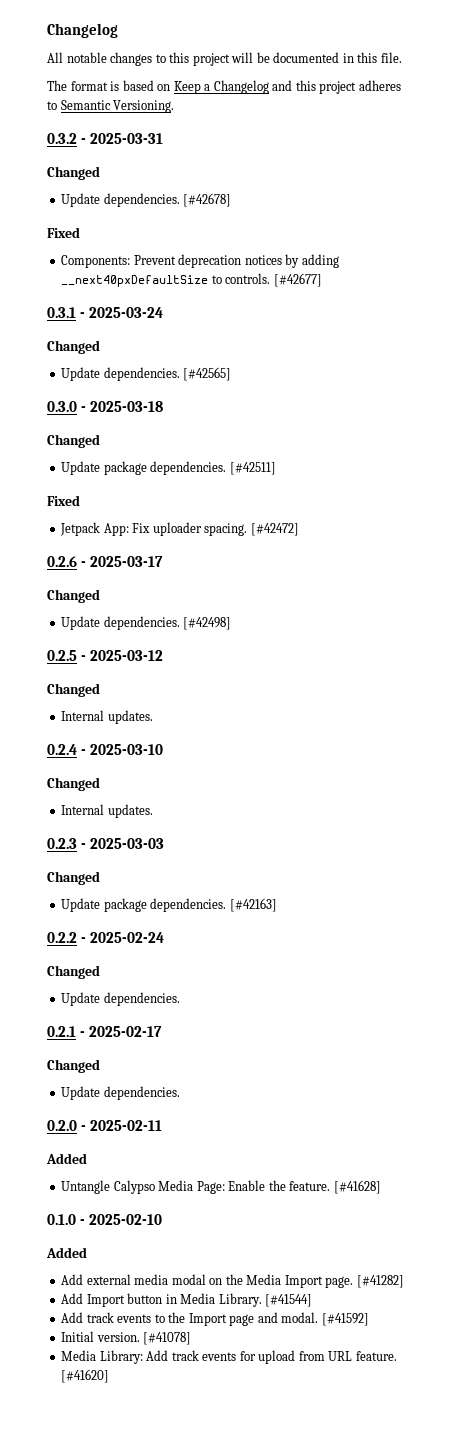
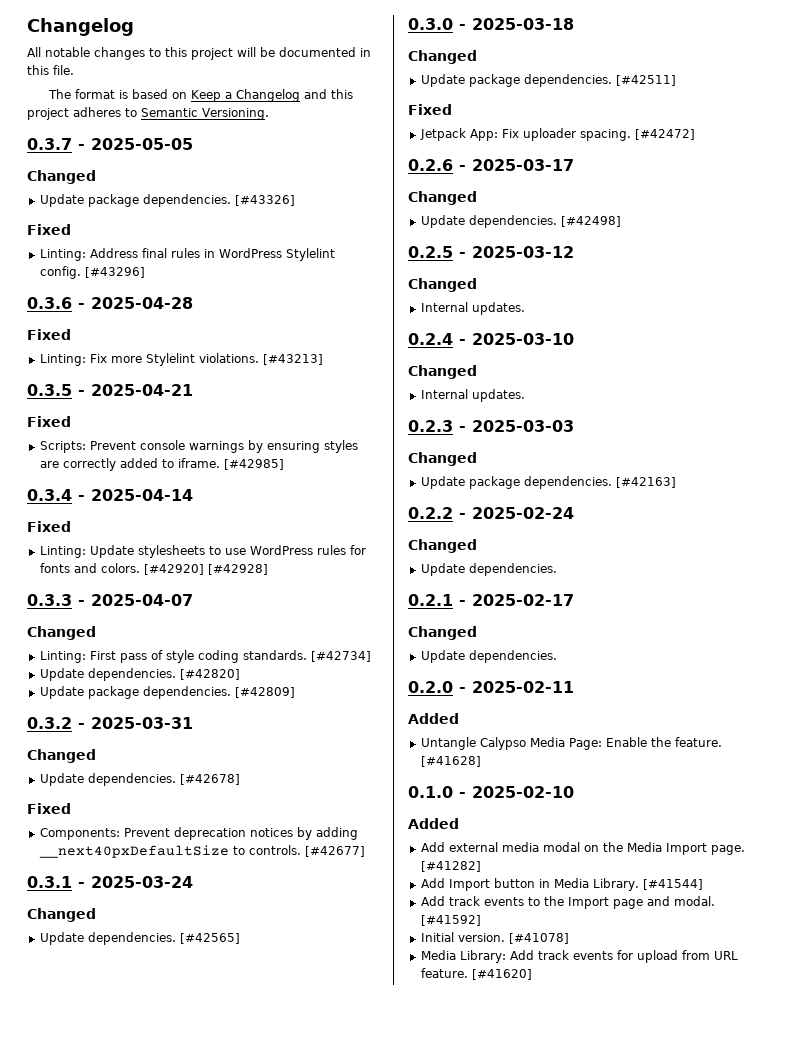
+ 0.3.7 - 2025-05-05
+ Changed
+ Update package dependencies. [#43326]
+ Fixed
+ Linting: Address final rules in WordPress Stylelint config. [#43296]
+ 0.3.6 - 2025-04-28
+ Fixed
+ Linting: Fix more Stylelint violations. [#43213]
+ 0.3.5 - 2025-04-21
+ Fixed
+ Scripts: Prevent console warnings by ensuring styles are correctly added to iframe. [#42985]
+ 0.3.4 - 2025-04-14
+ Fixed
+ Linting: Update stylesheets to use WordPress rules for fonts and colors. [#42920] [#42928]
+ 0.3.3 - 2025-04-07
+ Changed
+ Linting: First pass of style coding standards. [#42734]
+ Update dependencies. [#42820]
+ Update package dependencies. [#42809]

